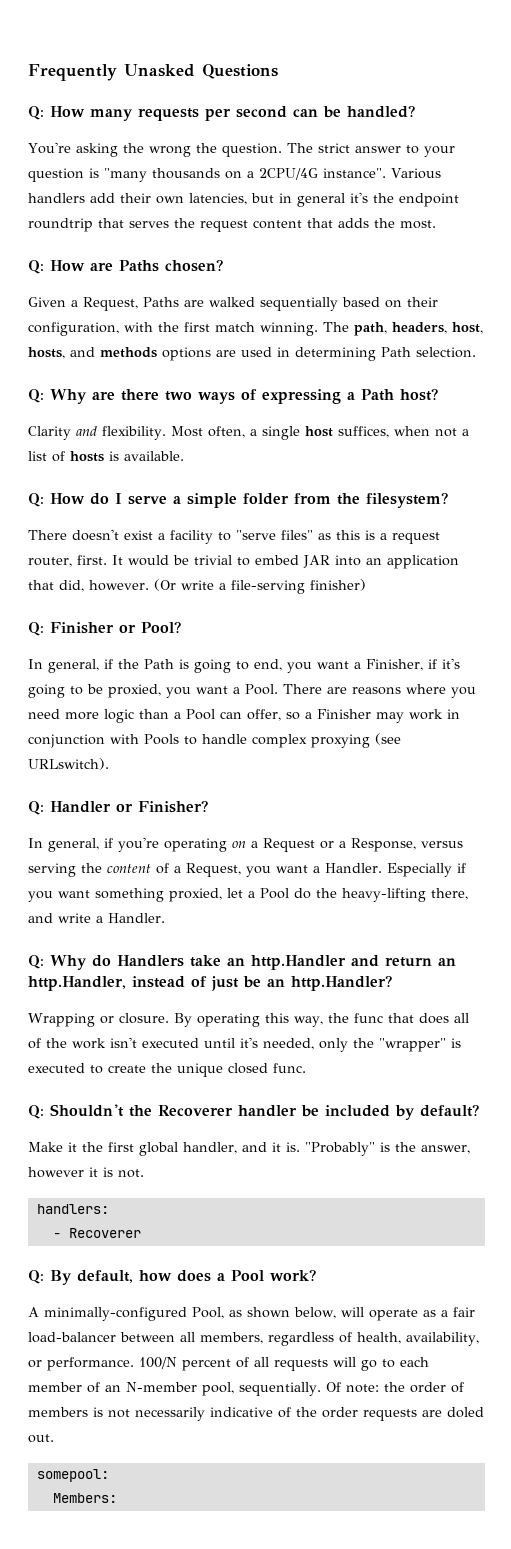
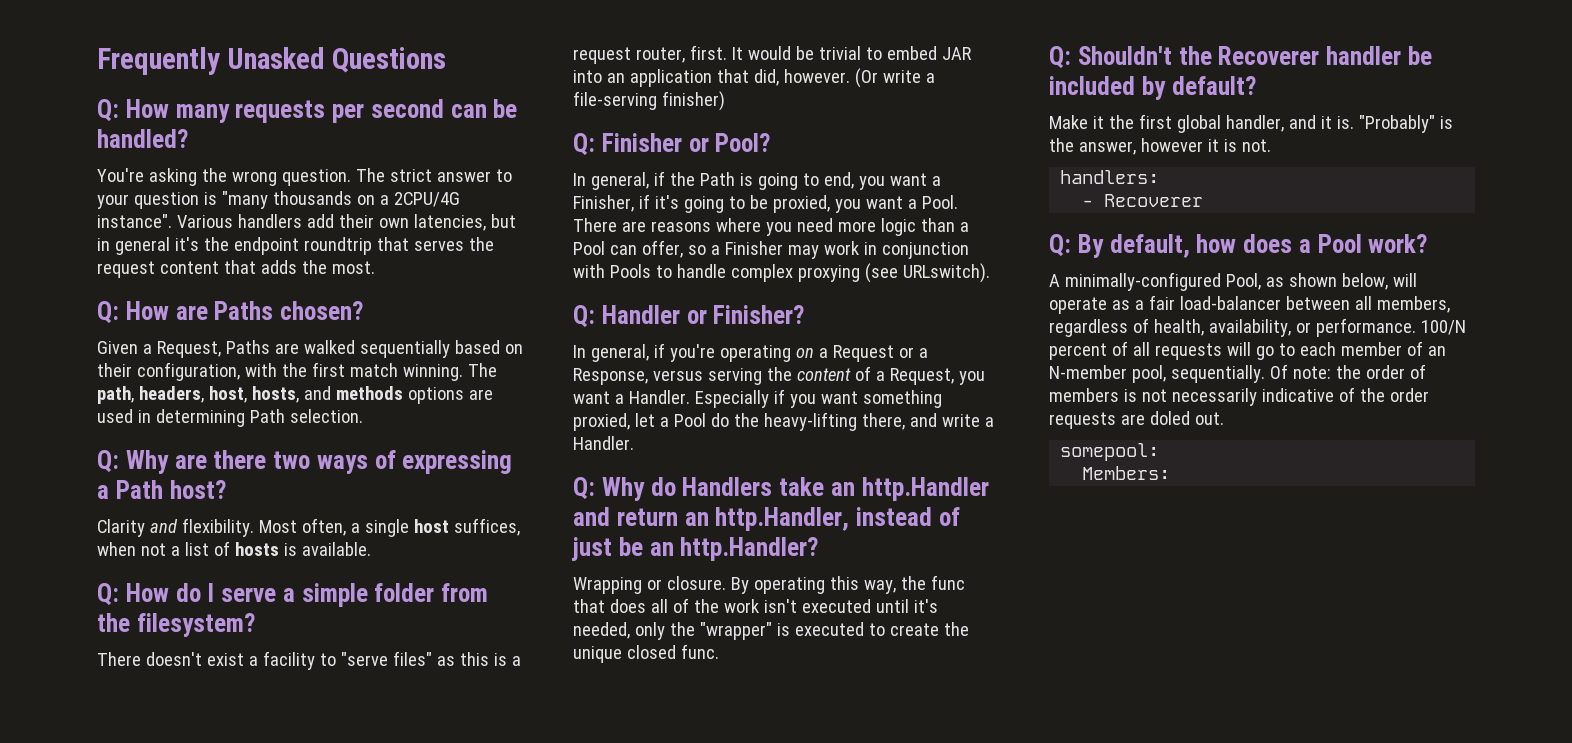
- You're asking the wrong the question.
+ You're asking the wrong question.

